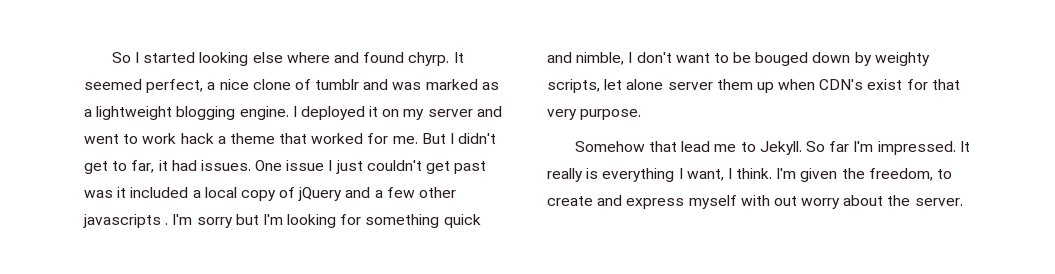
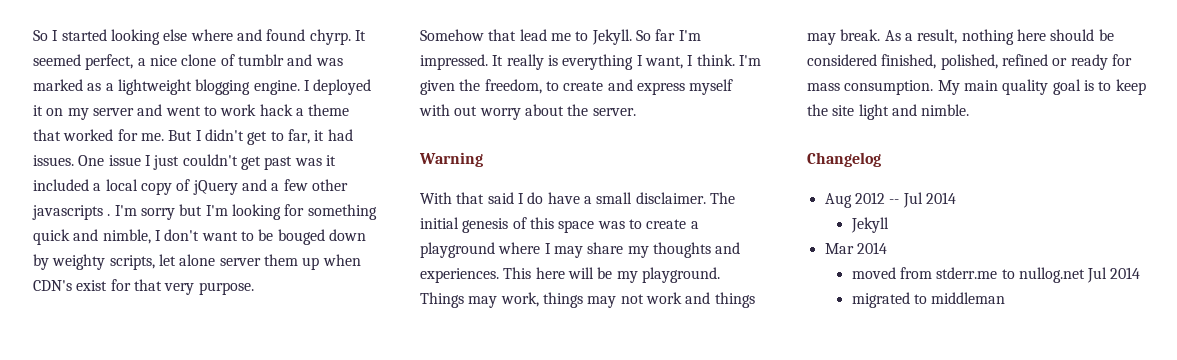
+ Warning
+ With that said I do have a small disclaimer. The initial genesis of this space was to create a playground where I may share my thoughts and experiences. This here will be my playground. Things may work, things may not work and things may break. As a result, nothing here should be considered finished, polished, refined or ready for mass consumption. My main quality goal is to keep the site light and nimble.
+ Changelog
+ Aug 2012 -- Jul 2014
+ Jekyll
+ Mar 2014
+ moved from stderr.me to nullog.net Jul 2014
+ migrated to middleman

